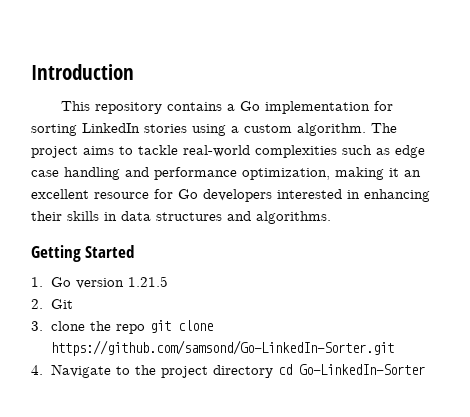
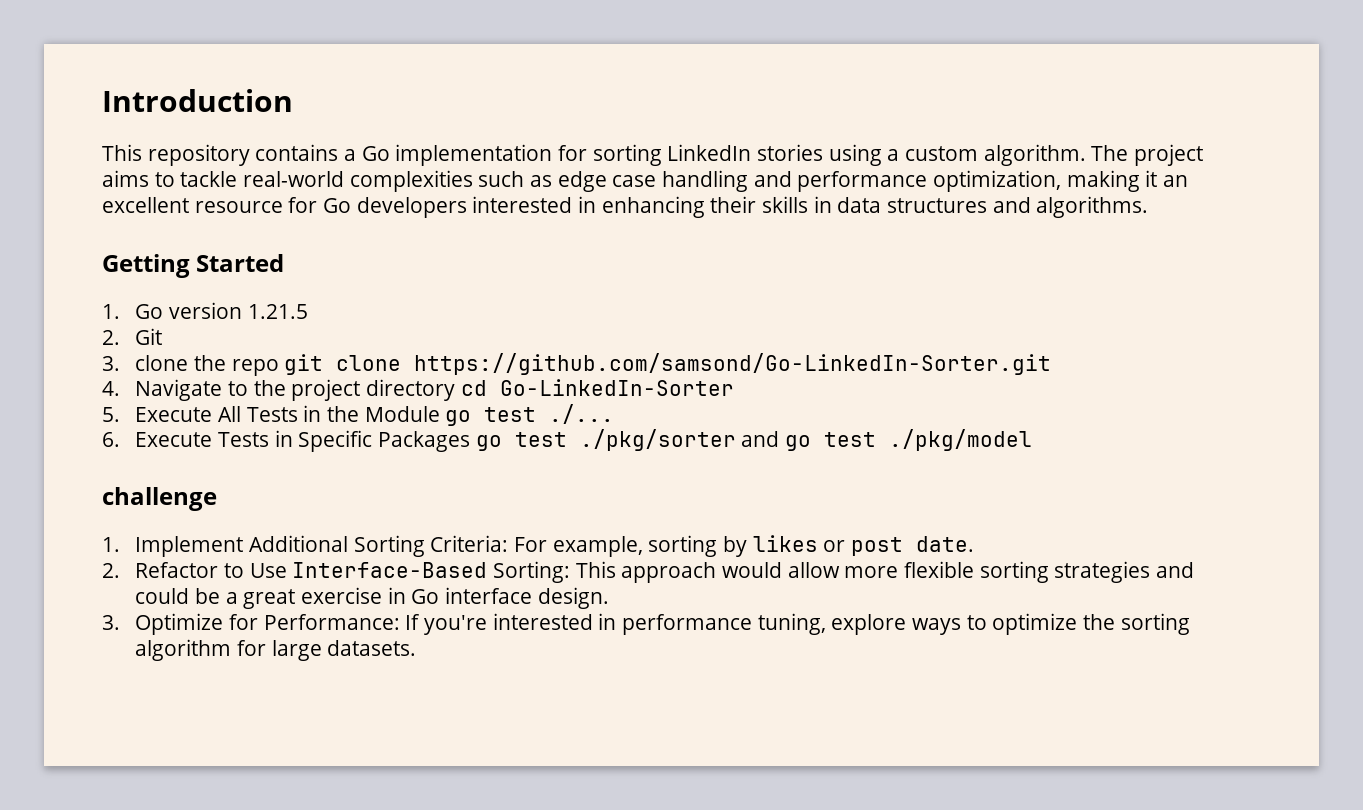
+ 5. Execute All Tests in the Module go test ./...
+ 6. Execute Tests in Specific Packages go test ./pkg/sorter and go test ./pkg/model
+ challenge
+ 1. Implement Additional Sorting Criteria: For example, sorting by likes or post date.
+ 2. Refactor to Use Interface-Based Sorting: This approach would allow more flexible sorting strategies and could be a great exercise in Go interface design.
+ 3. Optimize for Performance: If you're interested in performance tuning, explore ways to optimize the sorting algorithm for large datasets.

